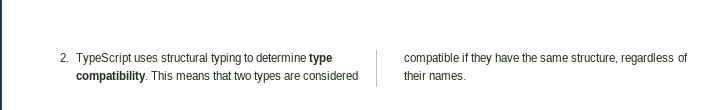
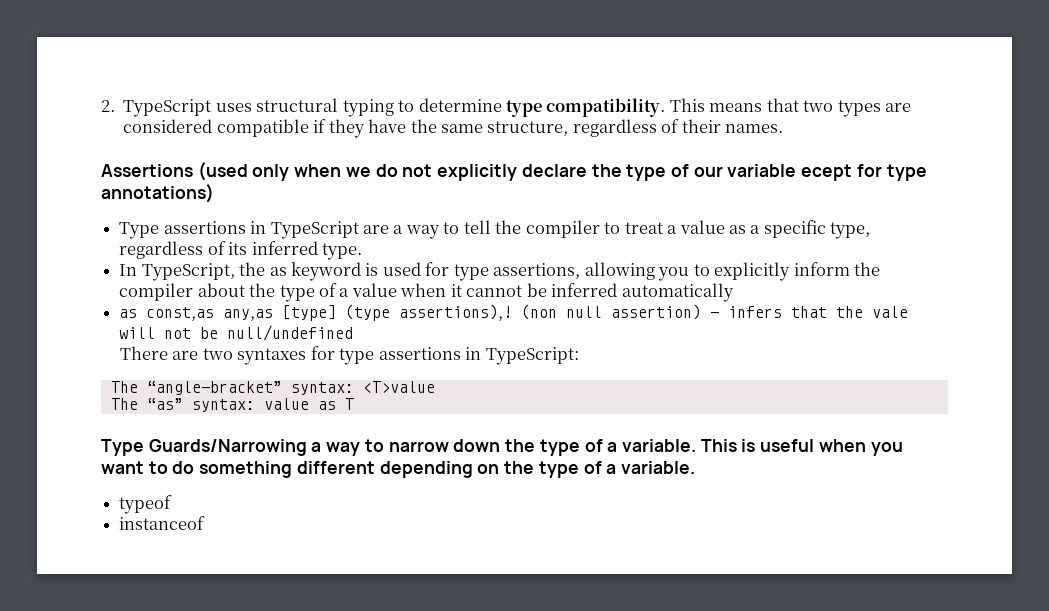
+ Assertions (used only when we do not explicitly declare the type of our variable ecept for type annotations)
+ Type assertions in TypeScript are a way to tell the compiler to treat a value as a specific type, regardless of its inferred type.
+ In TypeScript, the as keyword is used for type assertions, allowing you to explicitly inform the compiler about the type of a value when it cannot be inferred automatically
+ as const,as any,as [type] (type assertions),! (non null assertion) - infers that the vale will not be null/undefined
+ There are two syntaxes for type assertions in TypeScript:
+ The “angle-bracket” syntax: <T>value
+ The “as” syntax: value as T
+ Type Guards/Narrowing a way to narrow down the type of a variable. This is useful when you want to do something different depending on the type of a variable.
+ typeof
+ instanceof

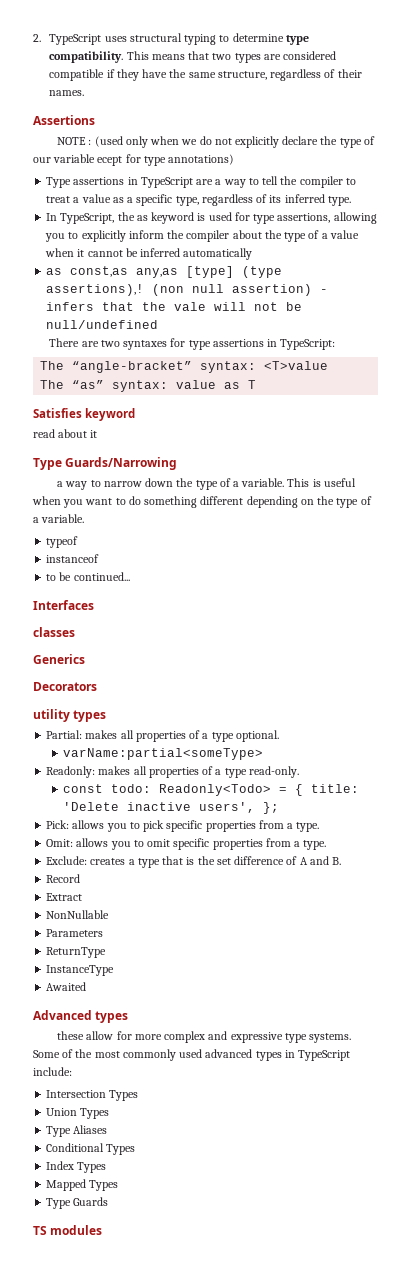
- Assertions (used only when we do not explicitly declare the type of our variable ecept for type annotations)
+ Assertions
+ NOTE : (used only when we do not explicitly declare the type of our variable ecept for type annotations)
+ Satisfies keyword
+ read about it
- Type Guards/Narrowing a way to narrow down the type of a variable.
+ Type Guards/Narrowing
+ a way to narrow down the type of a variable.
+ to be continued...
+ Interfaces
+ classes
+ Generics
+ Decorators
+ utility types
+ Partial: makes all properties of a type optional.
+ varName:partial<someType>
+ Readonly: makes all properties of a type read-only.
+ const todo: Readonly<Todo> = { title: 'Delete inactive users', };
+ Pick: allows you to pick specific properties from a type.
+ Omit: allows you to omit specific properties from a type.
+ Exclude: creates a type that is the set difference of A and B.
+ Record
+ Extract
+ NonNullable
+ Parameters
+ ReturnType
+ InstanceType
+ Awaited
+ Advanced types
+ these allow for more complex and expressive type systems. Some of the most commonly used advanced types in TypeScript include:
+ Intersection Types
+ Union Types
+ Type Aliases
+ Conditional Types
+ Index Types
+ Mapped Types
+ Type Guards
+ TS modules

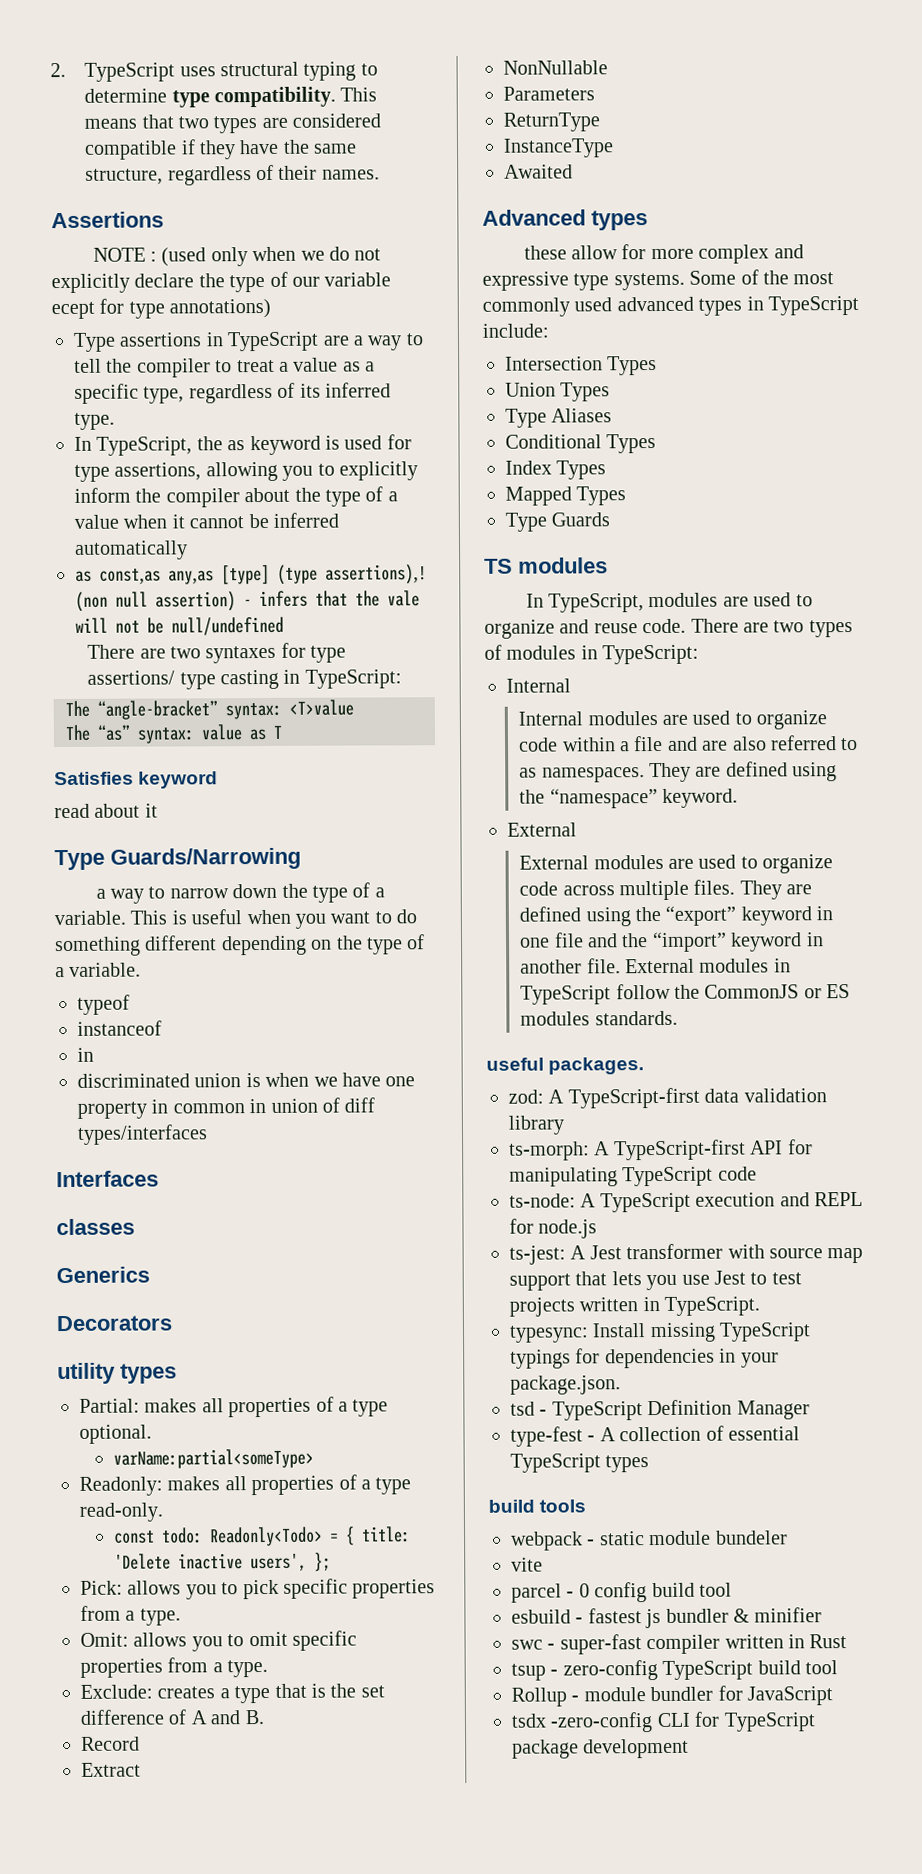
- There are two syntaxes for type assertions in TypeScript:
+ There are two syntaxes for type assertions/ type casting in TypeScript:
  instanceof
- to be continued...
+ in
+ discriminated union is when we have one property in common in union of diff types/interfaces
+ In TypeScript, modules are used to organize and reuse code. There are two types of modules in TypeScript:
+ Internal
+ Internal modules are used to organize code within a file and are also referred to as namespaces. They are defined using the “namespace” keyword.
+ External
+ External modules are used to organize code across multiple files. They are defined using the “export” keyword in one file and the “import” keyword in another file. External modules in TypeScript follow the CommonJS or ES modules standards.
+ useful packages.
+ zod: A TypeScript-first data validation library
+ ts-morph: A TypeScript-first API for manipulating TypeScript code
+ ts-node: A TypeScript execution and REPL for node.js
+ ts-jest: A Jest transformer with source map support that lets you use Jest to test projects written in TypeScript.
+ typesync: Install missing TypeScript typings for dependencies in your package.json.
+ tsd - TypeScript Definition Manager
+ type-fest - A collection of essential TypeScript types
+ build tools
+ webpack - static module bundeler
+ vite
+ parcel - 0 config build tool
+ esbuild - fastest js bundler & minifier
+ swc - super-fast compiler written in Rust
+ tsup - zero-config TypeScript build tool
+ Rollup - module bundler for JavaScript
+ tsdx -zero-config CLI for TypeScript package development

